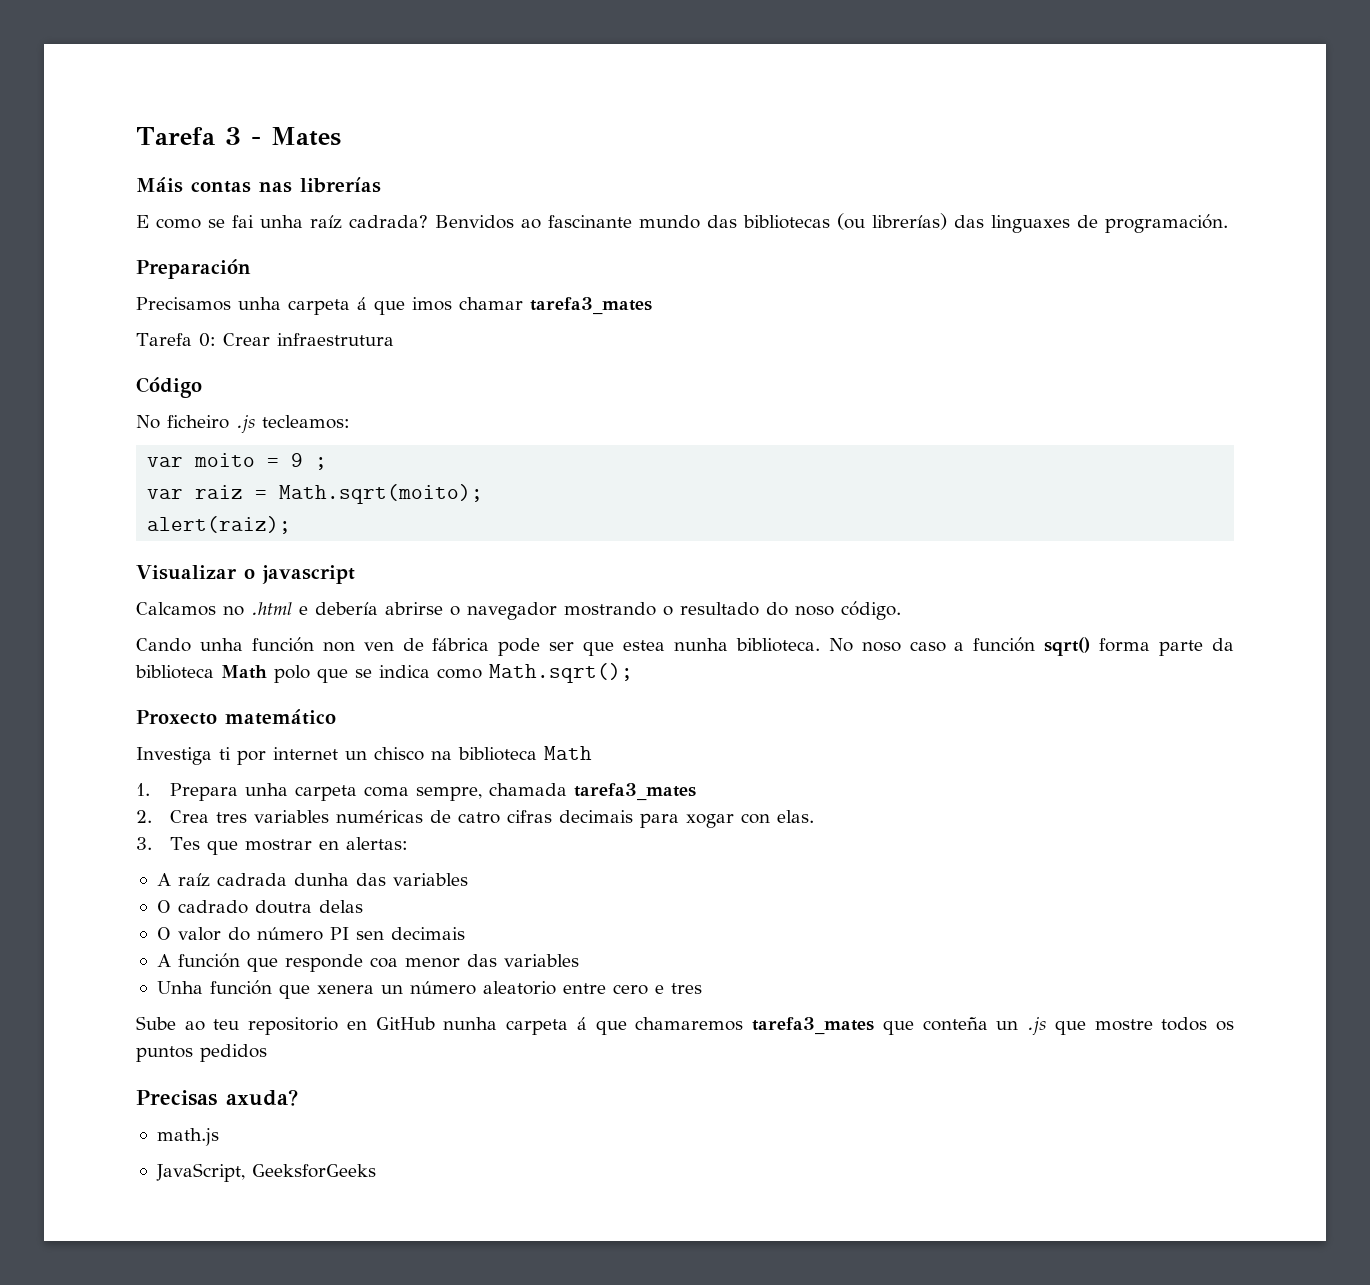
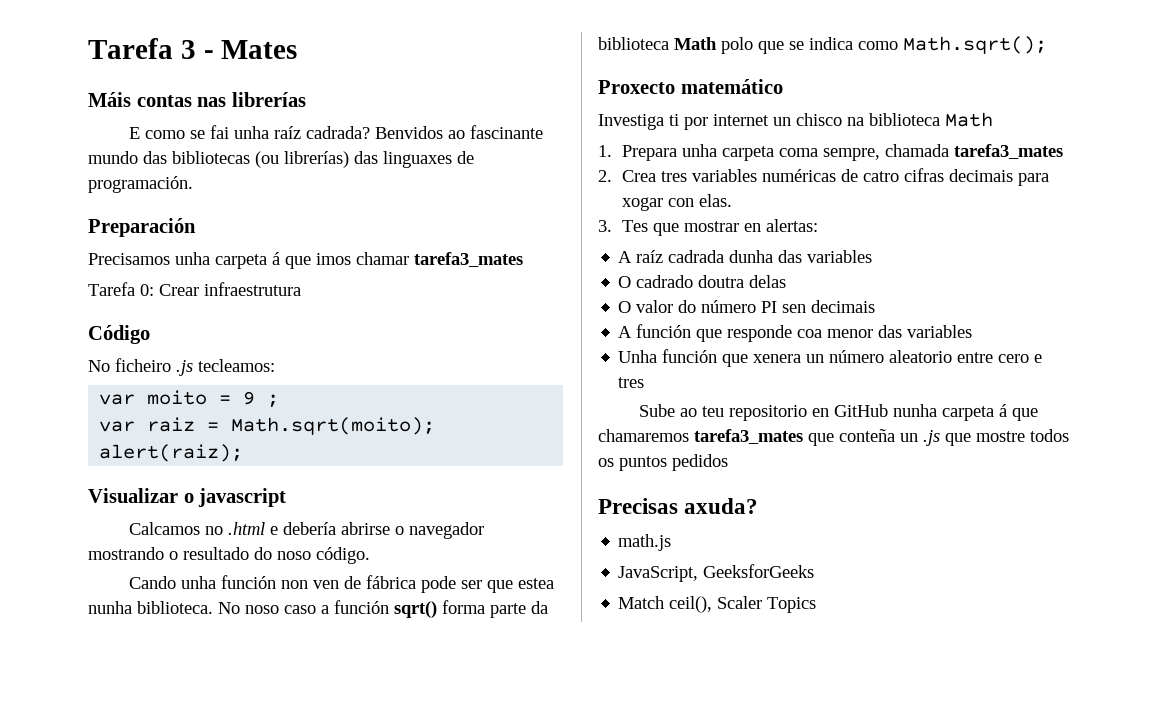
+ Match ceil(), Scaler Topics

